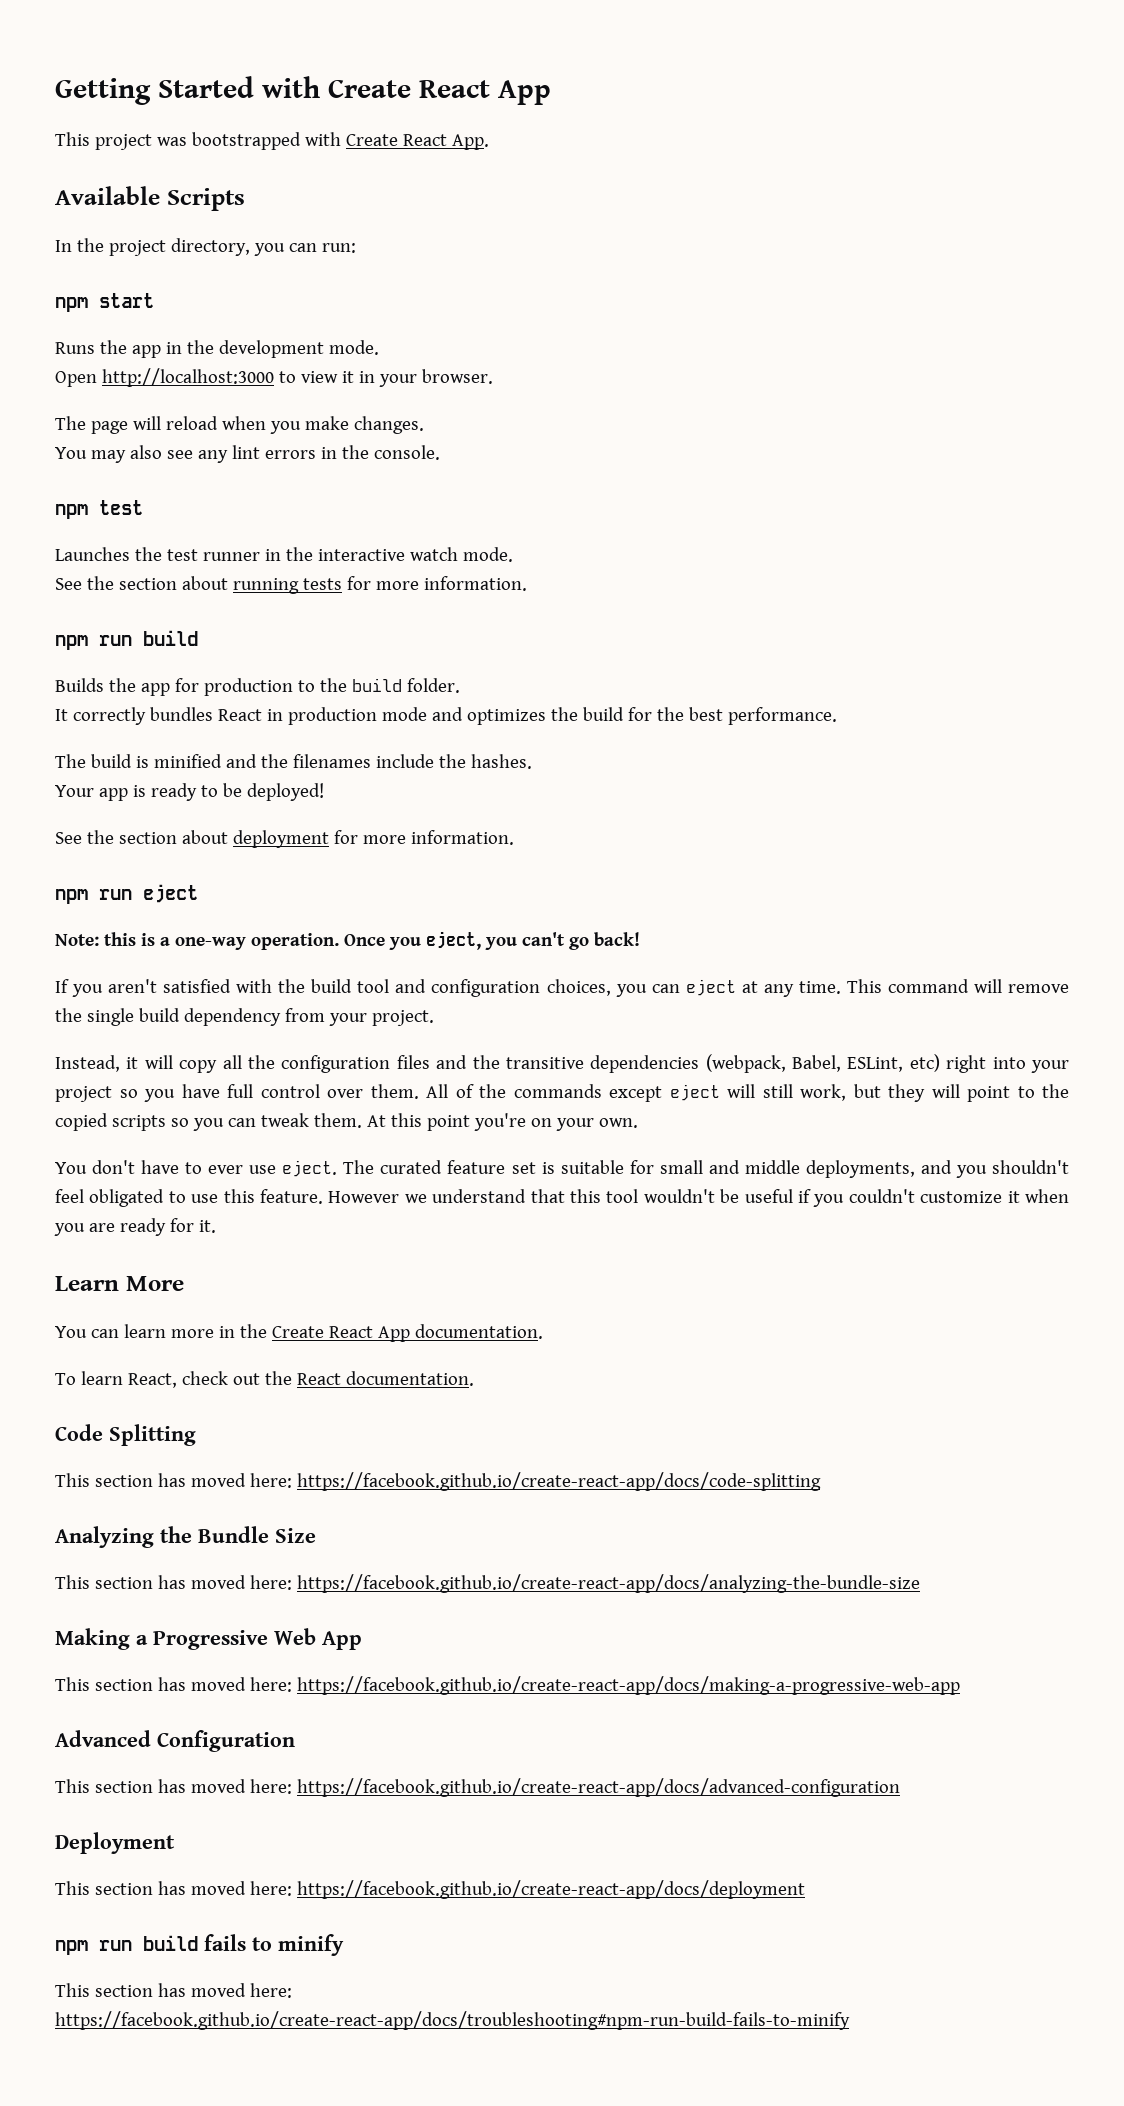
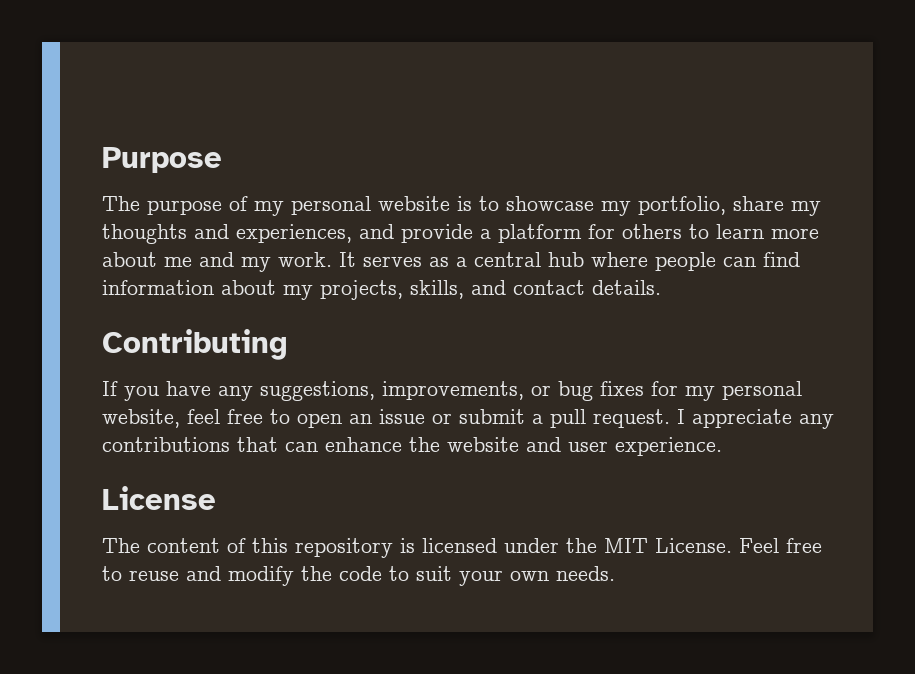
- Getting Started with Create React App
- This project was bootstrapped with Create React App.
- Available Scripts
- In the project directory, you can run:
- npm start
- Runs the app in the development mode.
- Open http://localhost:3000 to view it in your browser.
- The page will reload when you make changes.
- You may also see any lint errors in the console.
- npm test
- Launches the test runner in the interactive watch mode.
- See the section about running tests for more information.
- npm run build
- Builds the app for production to the build folder.
- It correctly bundles React in production mode and optimizes the build for the best performance.
- The build is minified and the filenames include the hashes.
- Your app is ready to be deployed!
- See the section about deployment for more information.
- npm run eject
- Note: this is a one-way operation. Once you eject, you can't go back!
- If you aren't satisfied with the build tool and configuration choices, you can eject at any time. This command will remove the single build dependency from your project.
- Instead, it will copy all the configuration files and the transitive dependencies (webpack, Babel, ESLint, etc) right into your project so you have full control over them. All of the commands except eject will still work, but they will point to the copied scripts so you can tweak them. At this point you're on your own.
- You don't have to ever use eject. The curated feature set is suitable for small and middle deployments, and you shouldn't feel obligated to use this feature. However we understand that this tool wouldn't be useful if you couldn't customize it when you are ready for it.
- Learn More
- You can learn more in the Create React App documentation.
- To learn React, check out the React documentation.
- Code Splitting
- This section has moved here: https://facebook.github.io/create-react-app/docs/code-splitting
- Analyzing the Bundle Size
- This section has moved here: https://facebook.github.io/create-react-app/docs/analyzing-the-bundle-size
- Making a Progressive Web App
- This section has moved here: https://facebook.github.io/create-react-app/docs/making-a-progressive-web-app
- Advanced Configuration
- This section has moved here: https://facebook.github.io/create-react-app/docs/advanced-configuration
- Deployment
- This section has moved here: https://facebook.github.io/create-react-app/docs/deployment
- npm run build fails to minify
- This section has moved here: https://facebook.github.io/create-react-app/docs/troubleshooting#npm-run-build-fails-to-minify
+ Purpose
+ The purpose of my personal website is to showcase my portfolio, share my thoughts and experiences, and provide a platform for others to learn more about me and my work. It serves as a central hub where people can find information about my projects, skills, and contact details.
+ Contributing
+ If you have any suggestions, improvements, or bug fixes for my personal website, feel free to open an issue or submit a pull request. I appreciate any contributions that can enhance the website and user experience.
+ License
+ The content of this repository is licensed under the MIT License. Feel free to reuse and modify the code to suit your own needs.

